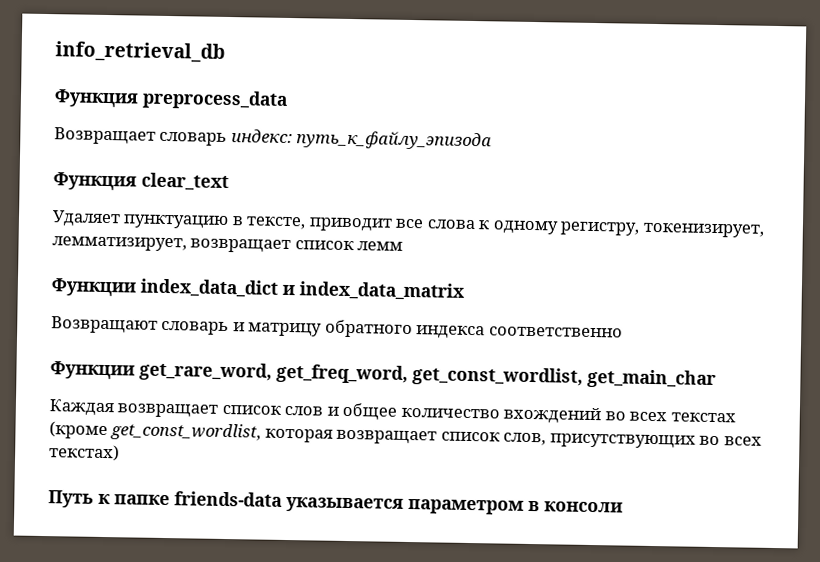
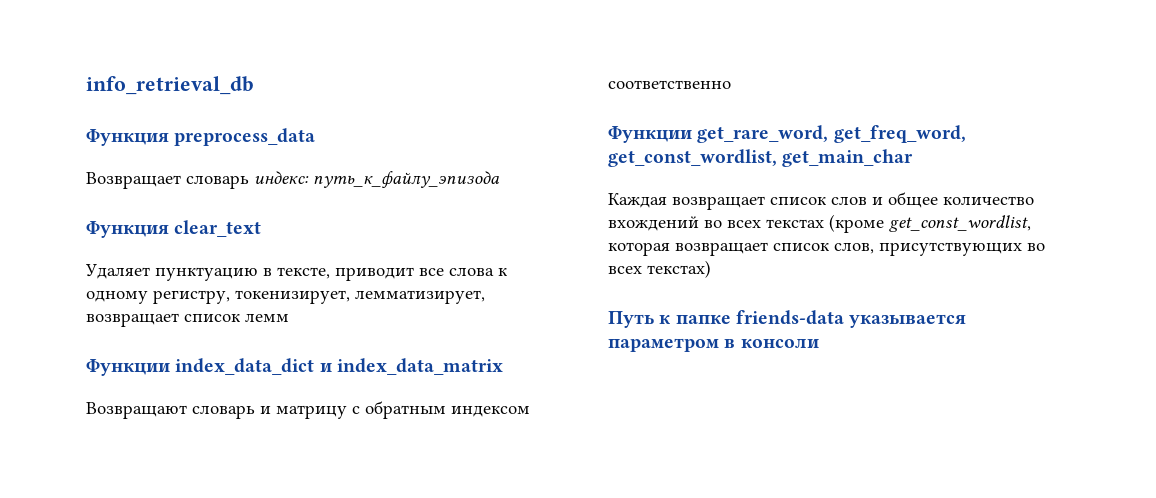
- Возвращают словарь и матрицу обратного индекса соответственно
+ Возвращают словарь и матрицу с обратным индексом соответственно

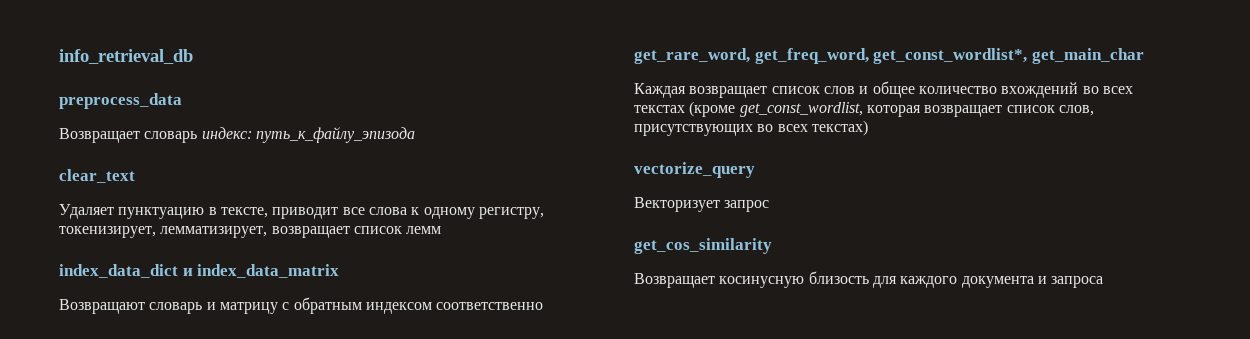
- Функция preprocess_data
+ preprocess_data
- Функция clear_text
+ clear_text
- Функции index_data_dict и index_data_matrix
+ index_data_dict и index_data_matrix
- Функции get_rare_word, get_freq_word, get_const_wordlist, get_main_char
+ get_rare_word, get_freq_word, get_const_wordlist*, get_main_char
- Путь к папке friends-data указывается параметром в консоли
+ vectorize_query
+ Векторизует запрос
+ get_cos_similarity
+ Возвращает косинусную близость для каждого документа и запроса

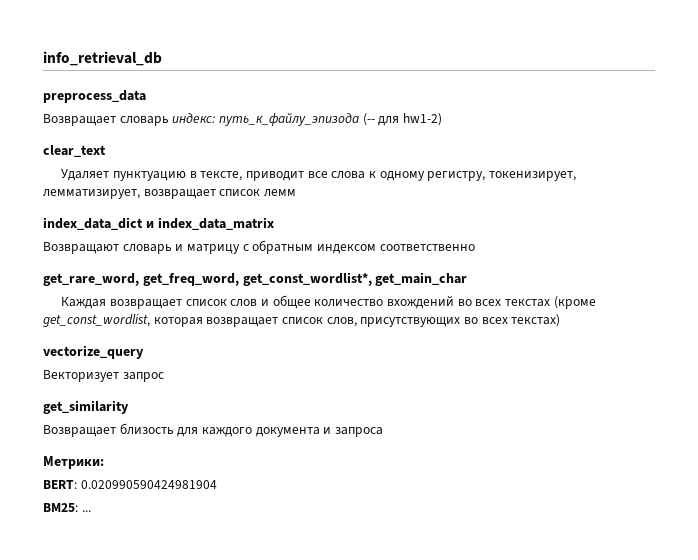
- Возвращает словарь индекс: путь_к_файлу_эпизода
+ Возвращает словарь индекс: путь_к_файлу_эпизода (-- для hw1-2)
- get_cos_similarity
- Возвращает косинусную близость для каждого документа и запроса
+ get_similarity
+ Возвращает близость для каждого документа и запроса
+ Метрики:
+ BERT: 0.020990590424981904
+ BM25: ...

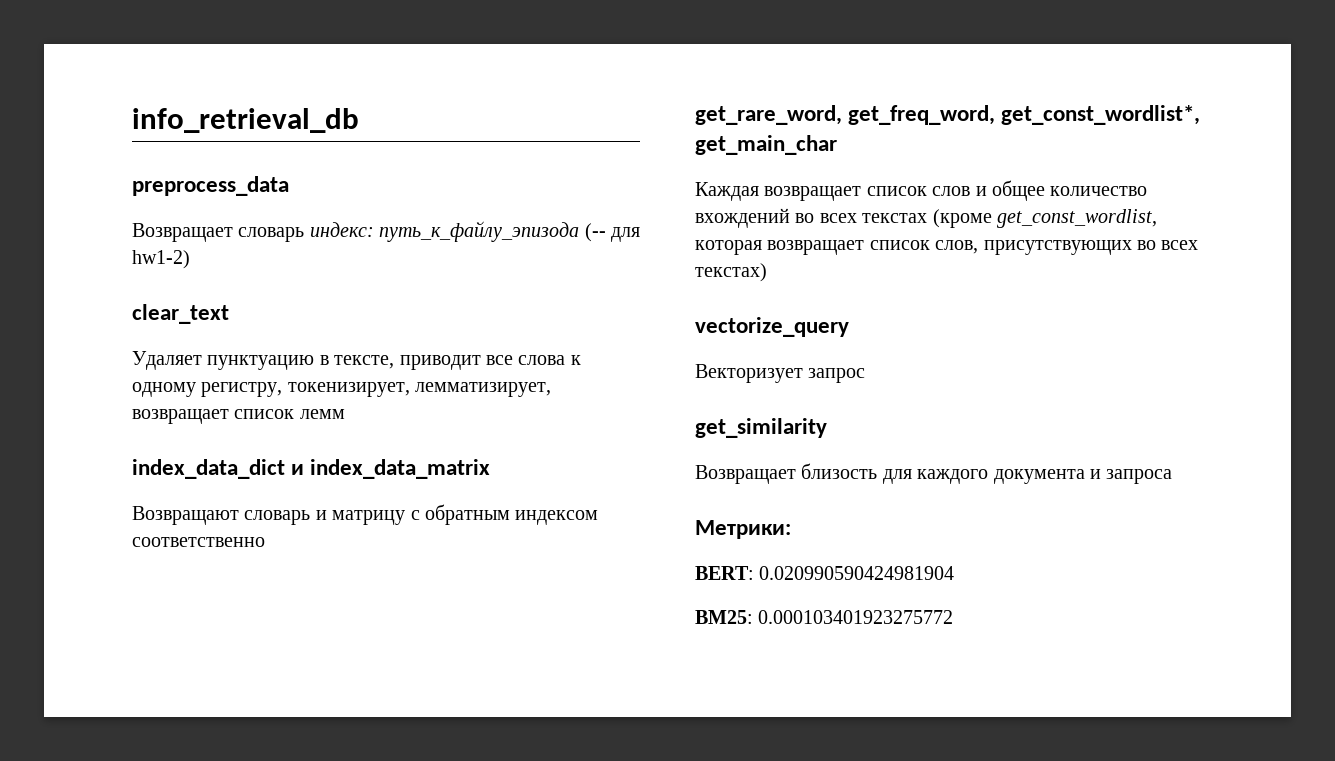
- BM25: ...
+ BM25: 0.000103401923275772

